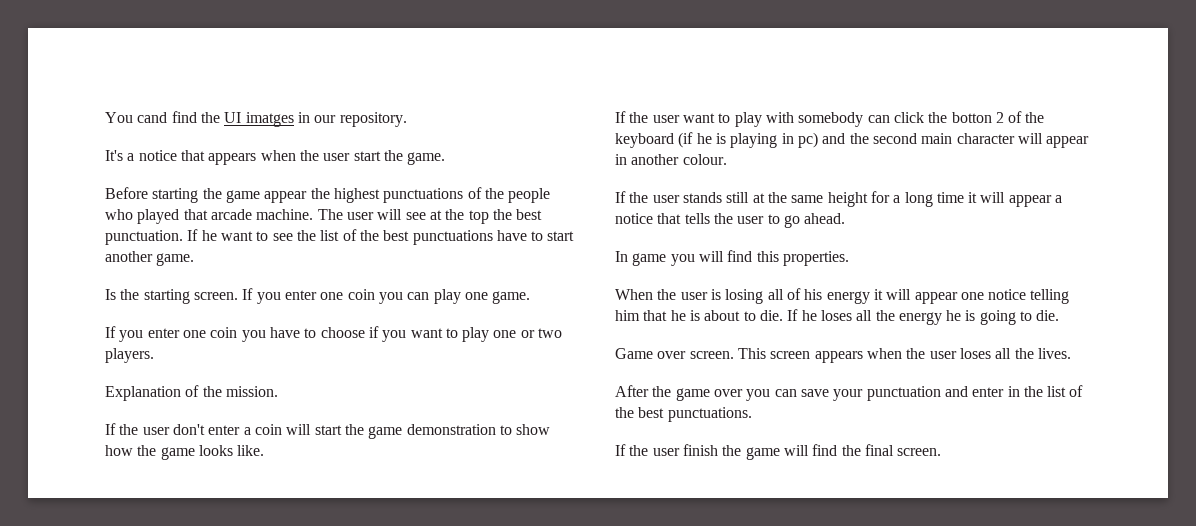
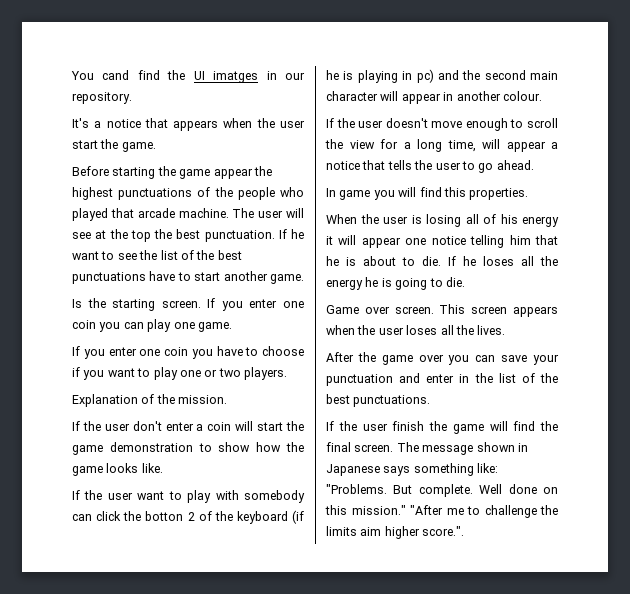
- If the user stands still at the same height for a long time it will appear a notice that tells the user to go ahead.
+ If the user doesn't move enough to scroll the view for a long time, will appear a notice that tells the user to go ahead.
+ The message shown in Japanese says something like: "Problems. But complete. Well done on this mission." "After me to challenge the limits aim higher score.".

